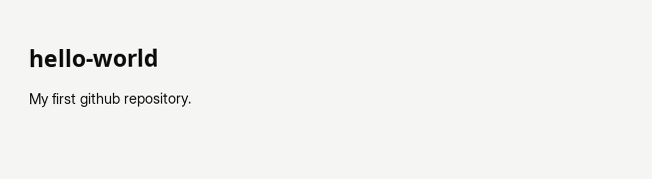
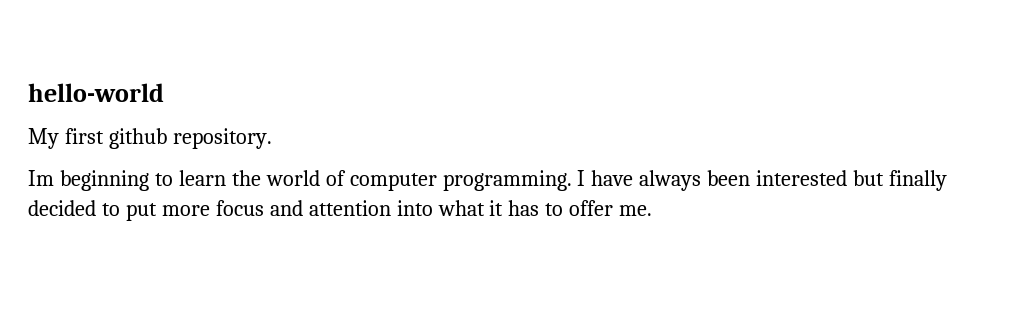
+ Im beginning to learn the world of computer programming. I have always been interested but finally decided to put more focus and attention into what it has to offer me.

